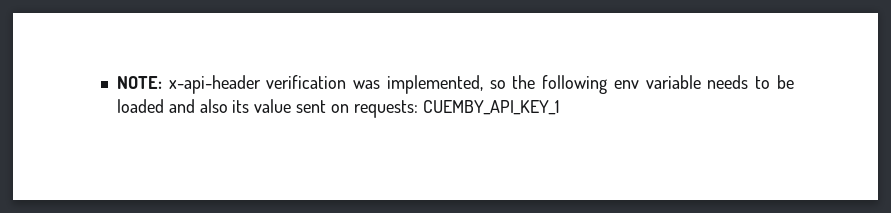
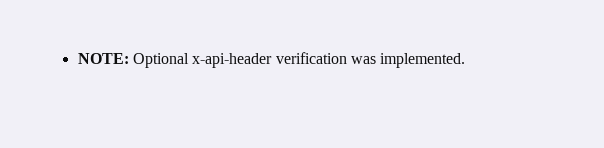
- NOTE: x-api-header verification was implemented, so the following env variable needs to be loaded and also its value sent on requests: CUEMBY_API_KEY_1
+ NOTE: Optional x-api-header verification was implemented.

